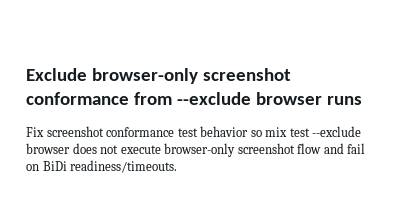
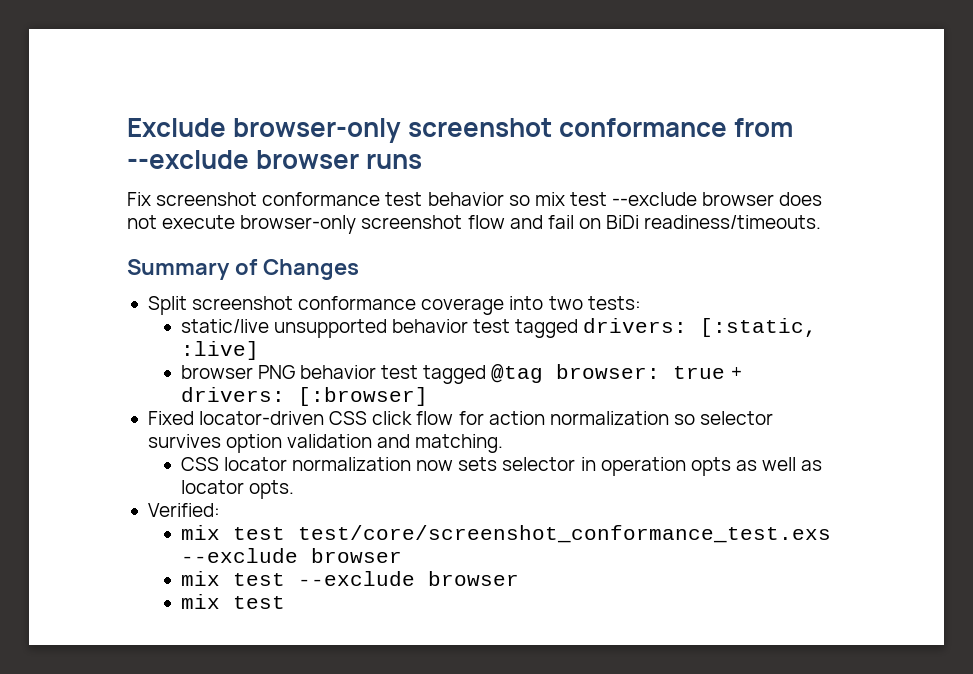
+ Summary of Changes
+ Split screenshot conformance coverage into two tests:
+ static/live unsupported behavior test tagged drivers: [:static, :live]
+ browser PNG behavior test tagged @tag browser: true + drivers: [:browser]
+ Fixed locator-driven CSS click flow for action normalization so selector survives option validation and matching.
+ CSS locator normalization now sets selector in operation opts as well as locator opts.
+ Verified:
+ mix test test/core/screenshot_conformance_test.exs --exclude browser
+ mix test --exclude browser
+ mix test

